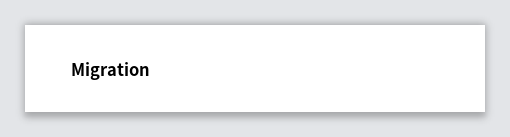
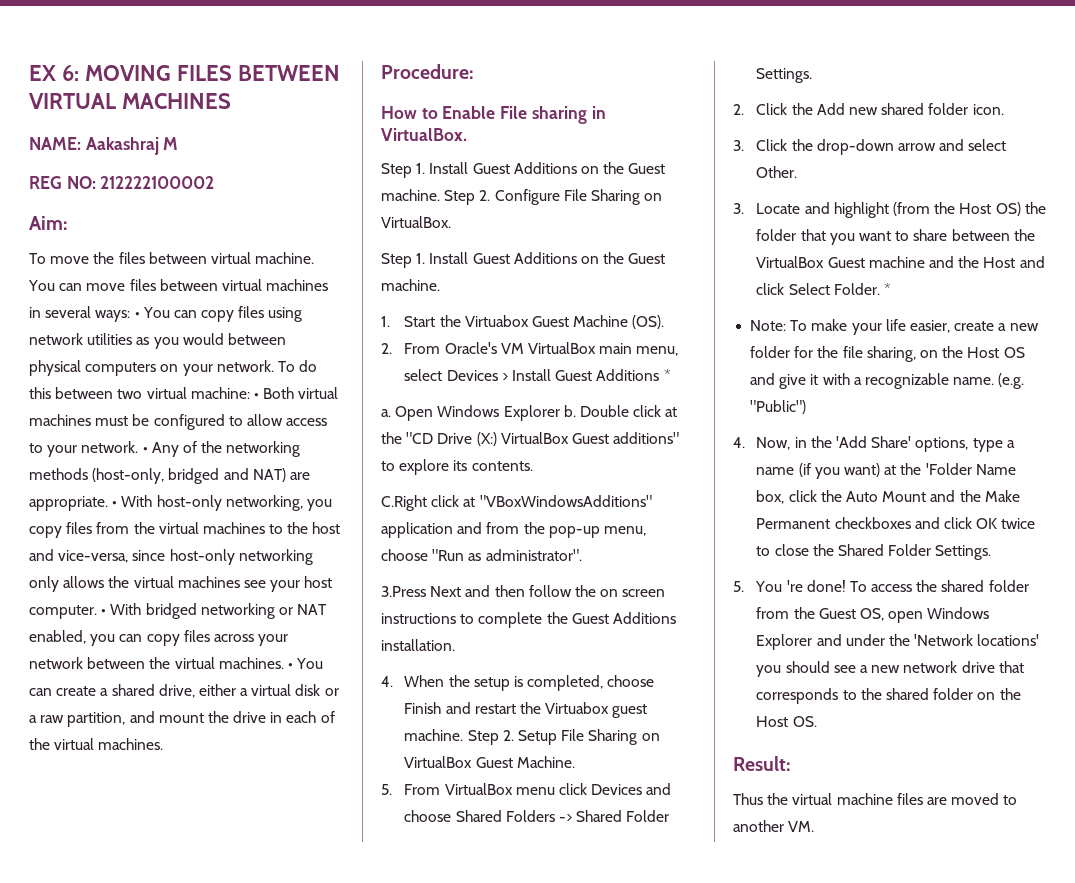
- Migration
+ EX 6: MOVING FILES BETWEEN VIRTUAL MACHINES
+ NAME: Aakashraj M
+ REG NO: 212222100002
+ Aim:
+ To move the files between virtual machine. You can move files between virtual machines in several ways: • You can copy files using network utilities as you would between physical computers on your network. To do this between two virtual machine: • Both virtual machines must be configured to allow access to your network. • Any of the networking methods (host-only, bridged and NAT) are appropriate. • With host-only networking, you copy files from the virtual machines to the host and vice-versa, since host-only networking only allows the virtual machines see your host computer. • With bridged networking or NAT enabled, you can copy files across your network between the virtual machines. • You can create a shared drive, either a virtual disk or a raw partition, and mount the drive in each of the virtual machines.
+ Procedure:
+ How to Enable File sharing in VirtualBox.
+ Step 1. Install Guest Additions on the Guest machine. Step 2. Configure File Sharing on VirtualBox.
+ Step 1. Install Guest Additions on the Guest machine.
+ 1. Start the Virtuabox Guest Machine (OS).
+ 2. From Oracle's VM VirtualBox main menu, select Devices > Install Guest Additions *
+ a. Open Windows Explorer b. Double click at the "CD Drive (X:) VirtualBox Guest additions" to explore its contents.
+ C.Right click at "VBoxWindowsAdditions" application and from the pop-up menu, choose "Run as administrator".
+ 3.Press Next and then follow the on screen instructions to complete the Guest Additions installation.
+ 4. When the setup is completed, choose Finish and restart the Virtuabox guest machine. Step 2. Setup File Sharing on VirtualBox Guest Machine.
+ 5. From VirtualBox menu click Devices and choose Shared Folders -> Shared Folder Settings.
+ 2. Click the Add new shared folder icon.
+ 3. Click the drop-down arrow and select Other.
+ 3. Locate and highlight (from the Host OS) the folder that you want to share between the VirtualBox Guest machine and the Host and click Select Folder. *
+ Note: To make your life easier, create a new folder for the file sharing, on the Host OS and give it with a recognizable name. (e.g. "Public")
+ 4. Now, in the 'Add Share' options, type a name (if you want) at the 'Folder Name box, click the Auto Mount and the Make Permanent checkboxes and click OK twice to close the Shared Folder Settings.
+ 5. You 're done! To access the shared folder from the Guest OS, open Windows Explorer and under the 'Network locations' you should see a new network drive that corresponds to the shared folder on the Host OS.
+ Result:
+ Thus the virtual machine files are moved to another VM.

